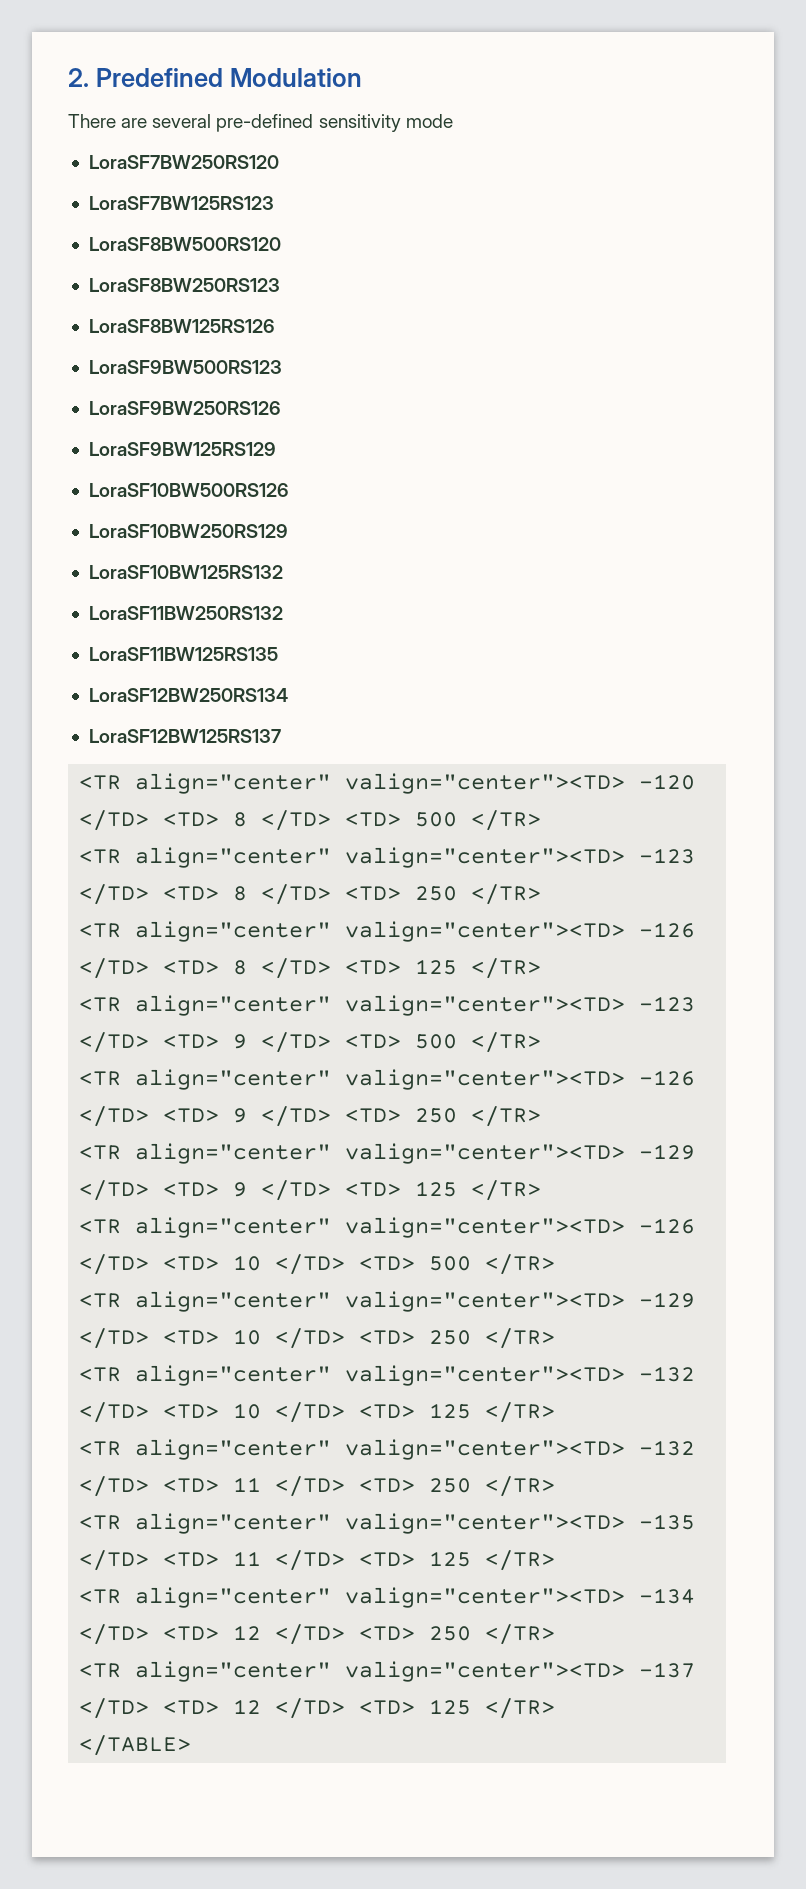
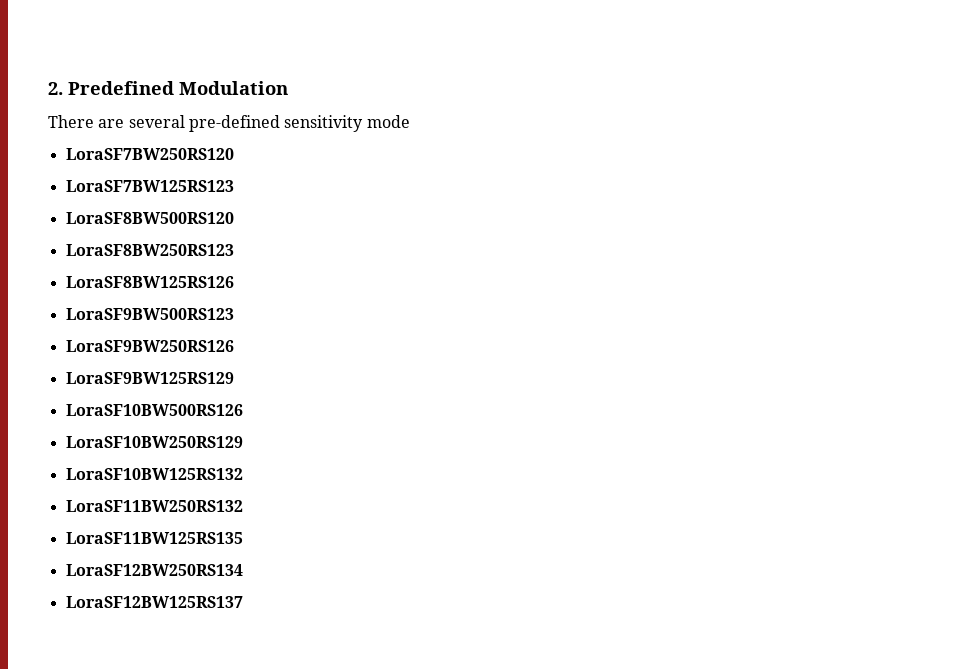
- <TR align="center" valign="center"><TD> -120 </TD> <TD> 8 </TD> <TD> 500 </TR>
- <TR align="center" valign="center"><TD> -123 </TD> <TD> 8 </TD> <TD> 250 </TR>
- <TR align="center" valign="center"><TD> -126 </TD> <TD> 8 </TD> <TD> 125 </TR>
- <TR align="center" valign="center"><TD> -123 </TD> <TD> 9 </TD> <TD> 500 </TR>
- <TR align="center" valign="center"><TD> -126 </TD> <TD> 9 </TD> <TD> 250 </TR>
- <TR align="center" valign="center"><TD> -129 </TD> <TD> 9 </TD> <TD> 125 </TR>
- <TR align="center" valign="center"><TD> -126 </TD> <TD> 10 </TD> <TD> 500 </TR>
- <TR align="center" valign="center"><TD> -129 </TD> <TD> 10 </TD> <TD> 250 </TR>
- <TR align="center" valign="center"><TD> -132 </TD> <TD> 10 </TD> <TD> 125 </TR>
- <TR align="center" valign="center"><TD> -132 </TD> <TD> 11 </TD> <TD> 250 </TR>
- <TR align="center" valign="center"><TD> -135 </TD> <TD> 11 </TD> <TD> 125 </TR>
- <TR align="center" valign="center"><TD> -134 </TD> <TD> 12 </TD> <TD> 250 </TR>
- <TR align="center" valign="center"><TD> -137 </TD> <TD> 12 </TD> <TD> 125 </TR>
- </TABLE>

